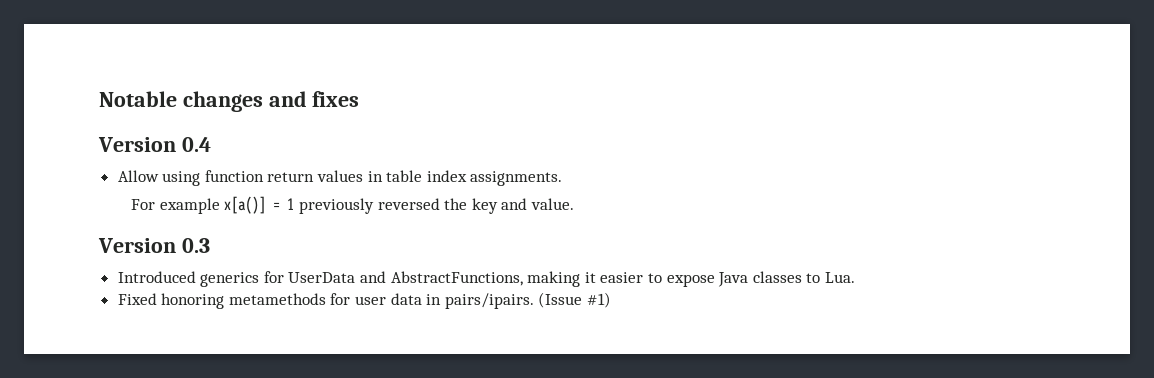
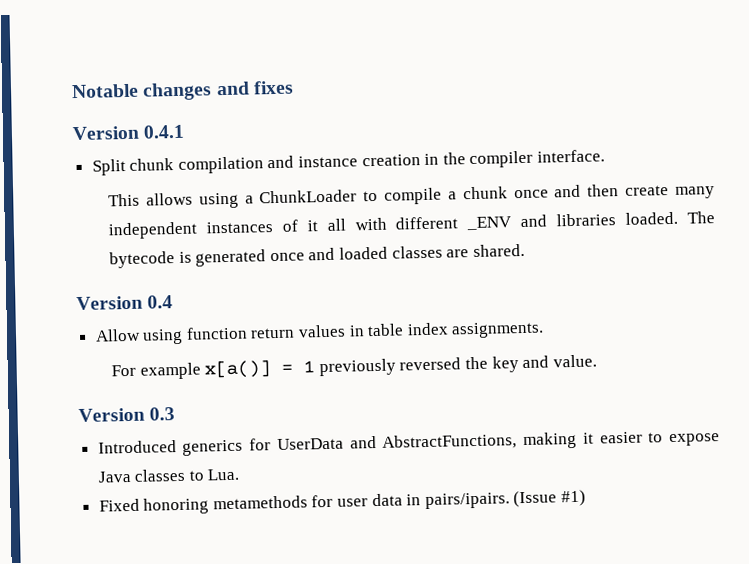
+ Version 0.4.1
+ Split chunk compilation and instance creation in the compiler interface.
+ This allows using a ChunkLoader to compile a chunk once and then create many independent instances of it all with different _ENV and libraries loaded. The bytecode is generated once and loaded classes are shared.

